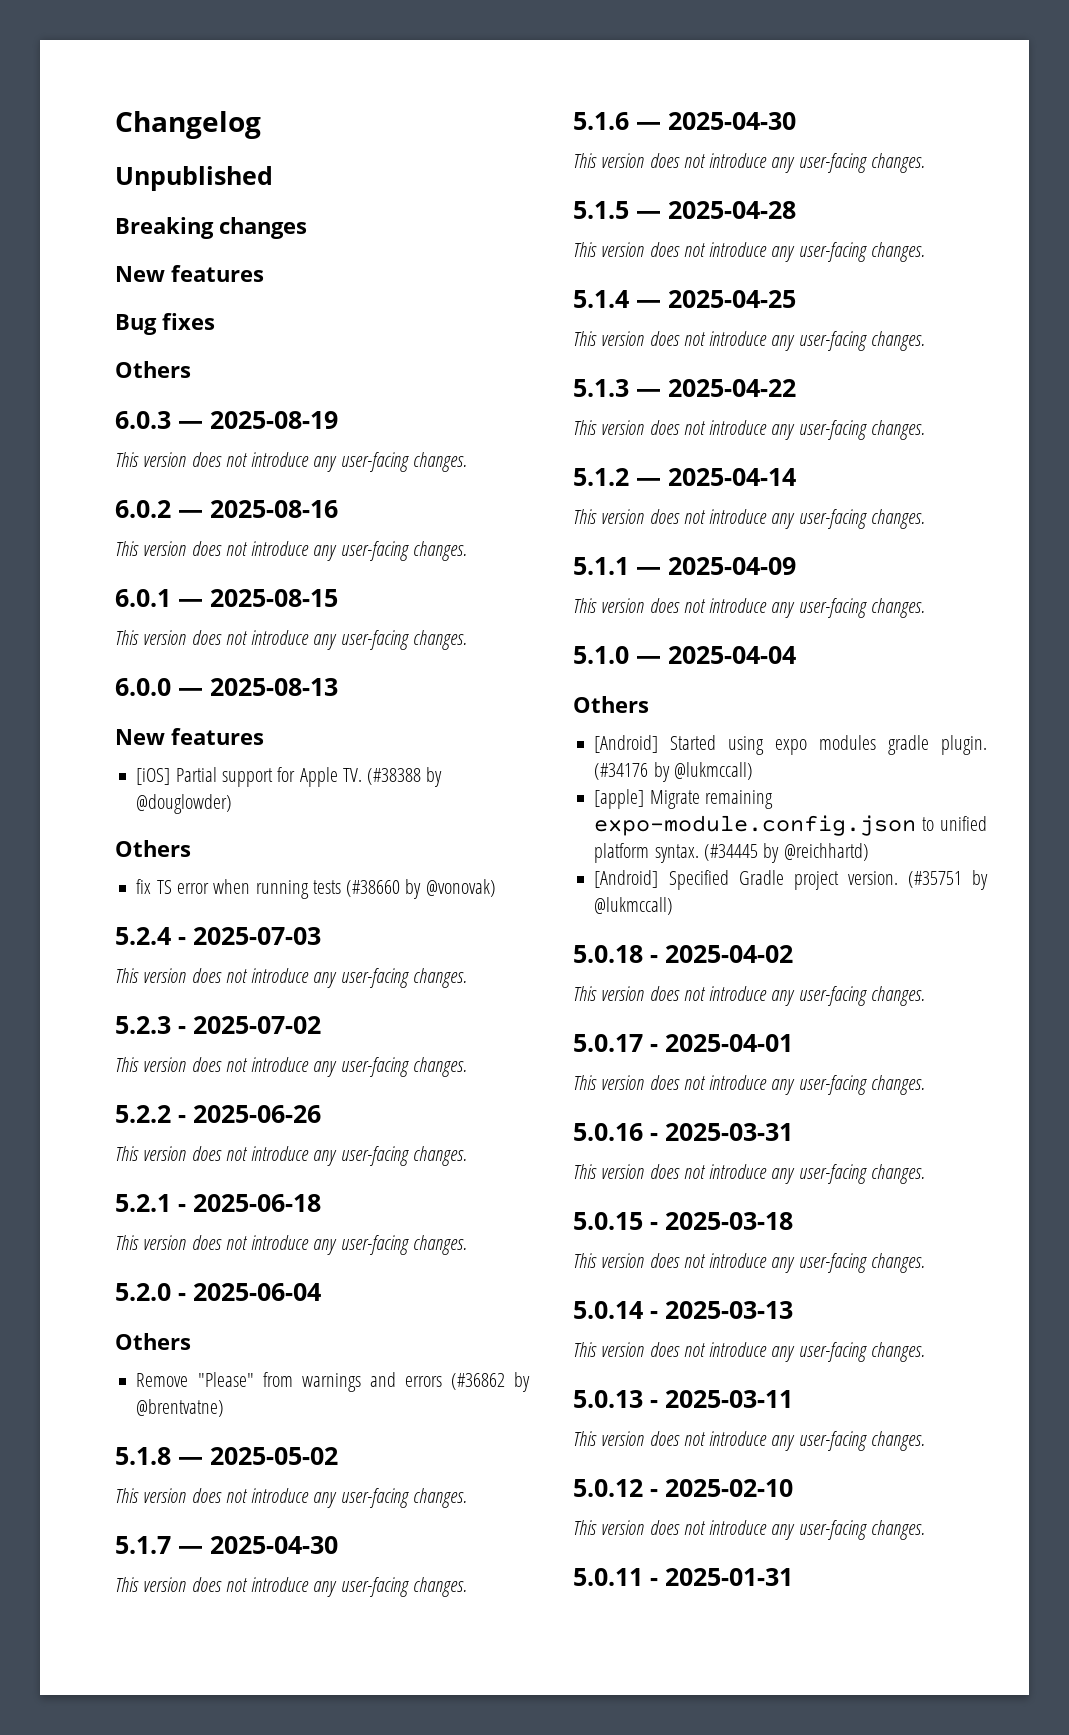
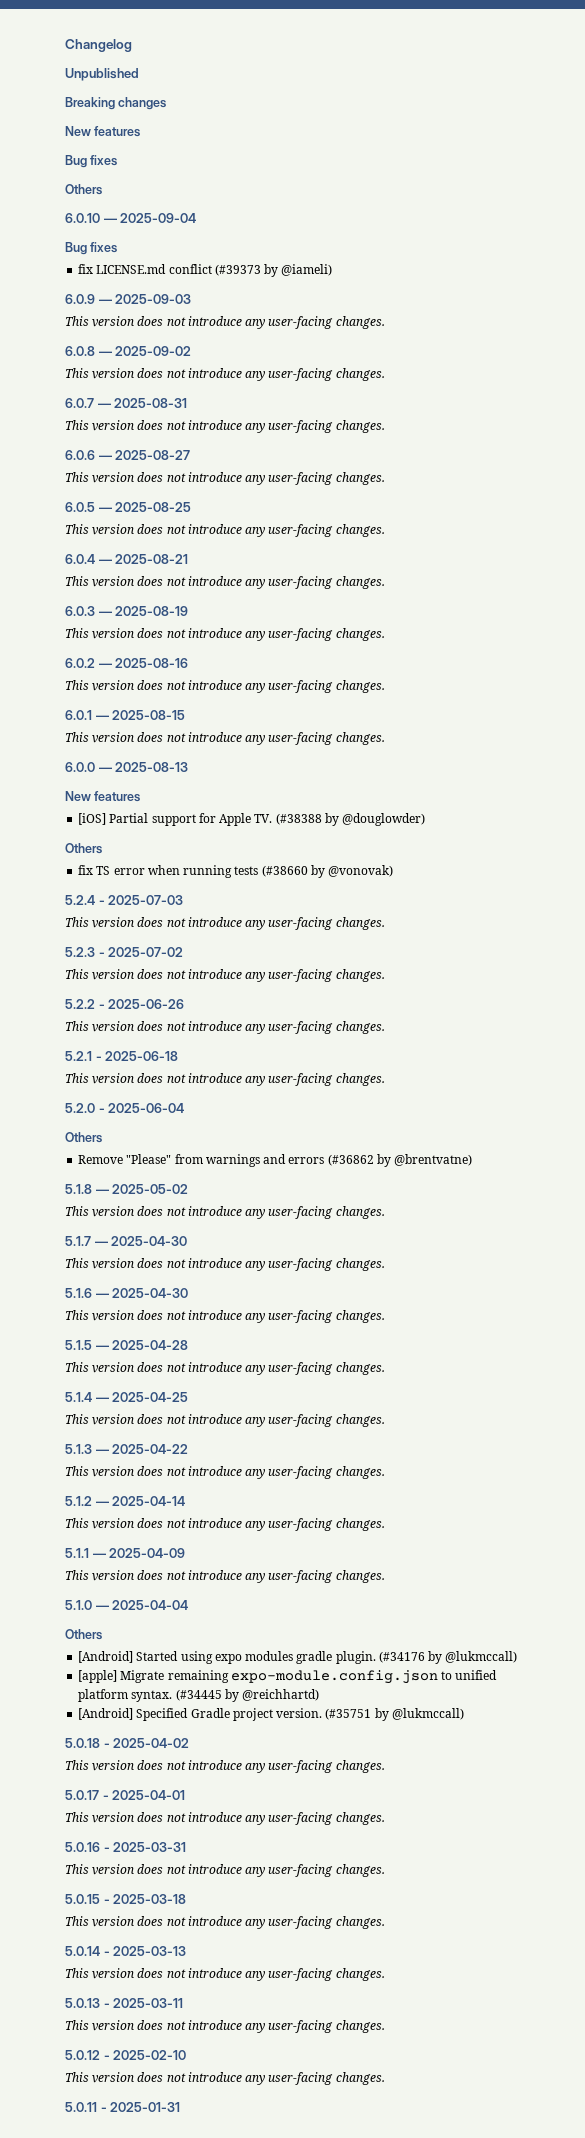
+ 6.0.10 — 2025-09-04
+ Bug fixes
+ fix LICENSE.md conflict (#39373 by @iameli)
+ 6.0.9 — 2025-09-03
+ This version does not introduce any user-facing changes.
+ 6.0.8 — 2025-09-02
+ This version does not introduce any user-facing changes.
+ 6.0.7 — 2025-08-31
+ This version does not introduce any user-facing changes.
+ 6.0.6 — 2025-08-27
+ This version does not introduce any user-facing changes.
+ 6.0.5 — 2025-08-25
+ This version does not introduce any user-facing changes.
+ 6.0.4 — 2025-08-21
+ This version does not introduce any user-facing changes.

